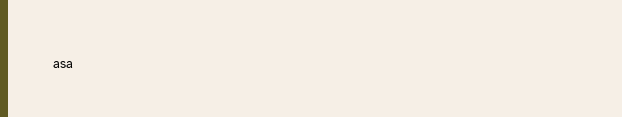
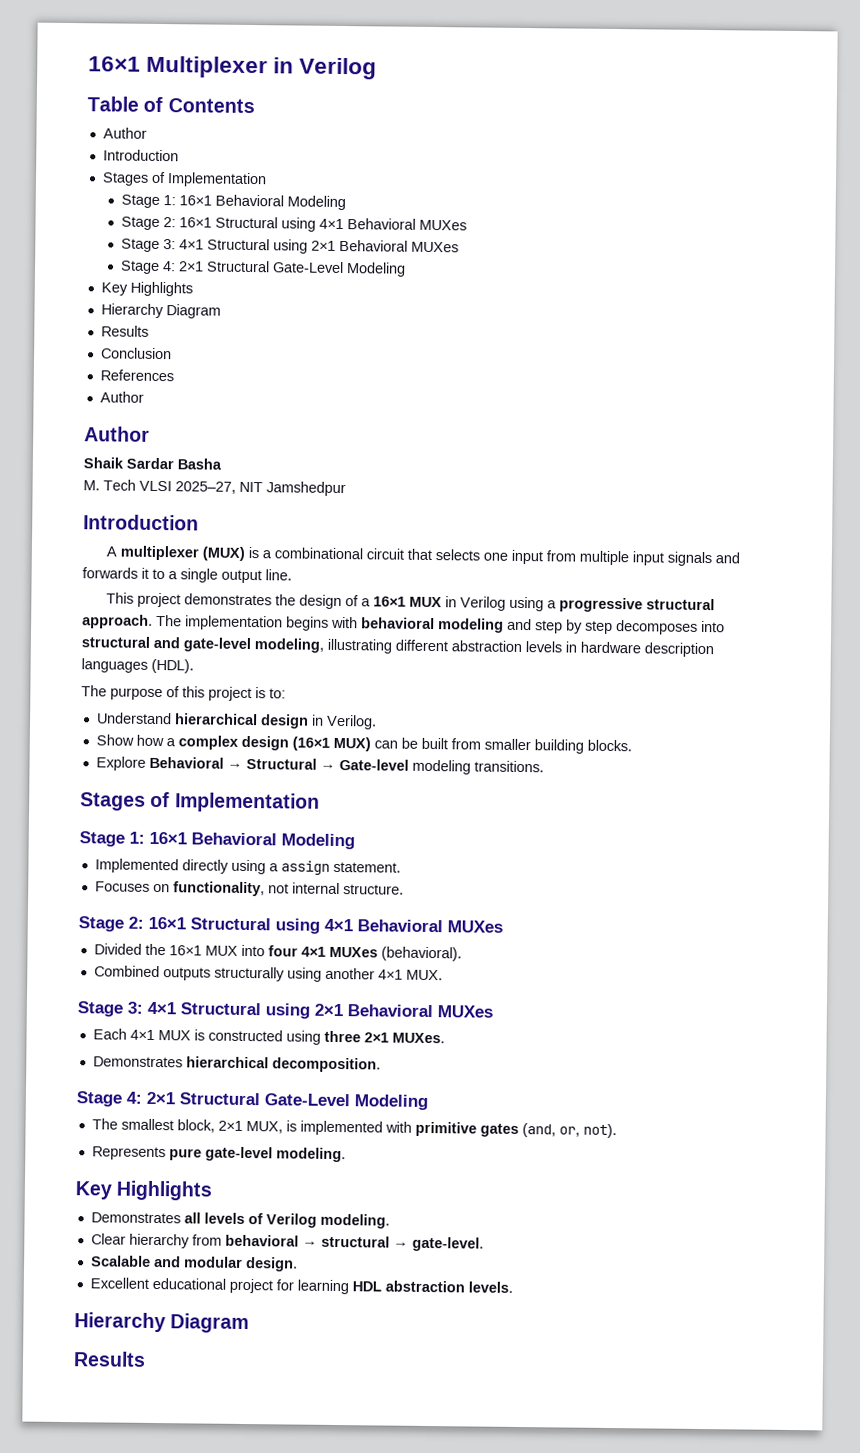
- asa
+ 16×1 Multiplexer in Verilog
+ Table of Contents
+ Author
+ Introduction
+ Stages of Implementation
+ Stage 1: 16×1 Behavioral Modeling
+ Stage 2: 16×1 Structural using 4×1 Behavioral MUXes
+ Stage 3: 4×1 Structural using 2×1 Behavioral MUXes
+ Stage 4: 2×1 Structural Gate-Level Modeling
+ Key Highlights
+ Hierarchy Diagram
+ Results
+ Conclusion
+ References
+ Author
+ Author
+ Shaik Sardar Basha
+ M. Tech VLSI 2025–27, NIT Jamshedpur
+ Introduction
+ A multiplexer (MUX) is a combinational circuit that selects one input from multiple input signals and forwards it to a single output line.
+ This project demonstrates the design of a 16×1 MUX in Verilog using a progressive structural approach. The implementation begins with behavioral modeling and step by step decomposes into structural and gate-level modeling, illustrating different abstraction levels in hardware description languages (HDL).
+ The purpose of this project is to:
+ Understand hierarchical design in Verilog.
+ Show how a complex design (16×1 MUX) can be built from smaller building blocks.
+ Explore Behavioral → Structural → Gate-level modeling transitions.
+ Stages of Implementation
+ Stage 1: 16×1 Behavioral Modeling
+ Implemented directly using a assign statement.
+ Focuses on functionality, not internal structure.
+ Stage 2: 16×1 Structural using 4×1 Behavioral MUXes
+ Divided the 16×1 MUX into four 4×1 MUXes (behavioral).
+ Combined outputs structurally using another 4×1 MUX.
+ Stage 3: 4×1 Structural using 2×1 Behavioral MUXes
+ Each 4×1 MUX is constructed using three 2×1 MUXes.
+ Demonstrates hierarchical decomposition.
+ Stage 4: 2×1 Structural Gate-Level Modeling
+ The smallest block, 2×1 MUX, is implemented with primitive gates (and, or, not).
+ Represents pure gate-level modeling.
+ Key Highlights
+ Demonstrates all levels of Verilog modeling.
+ Clear hierarchy from behavioral → structural → gate-level.
+ Scalable and modular design.
+ Excellent educational project for learning HDL abstraction levels.
+ Hierarchy Diagram
+ Results

